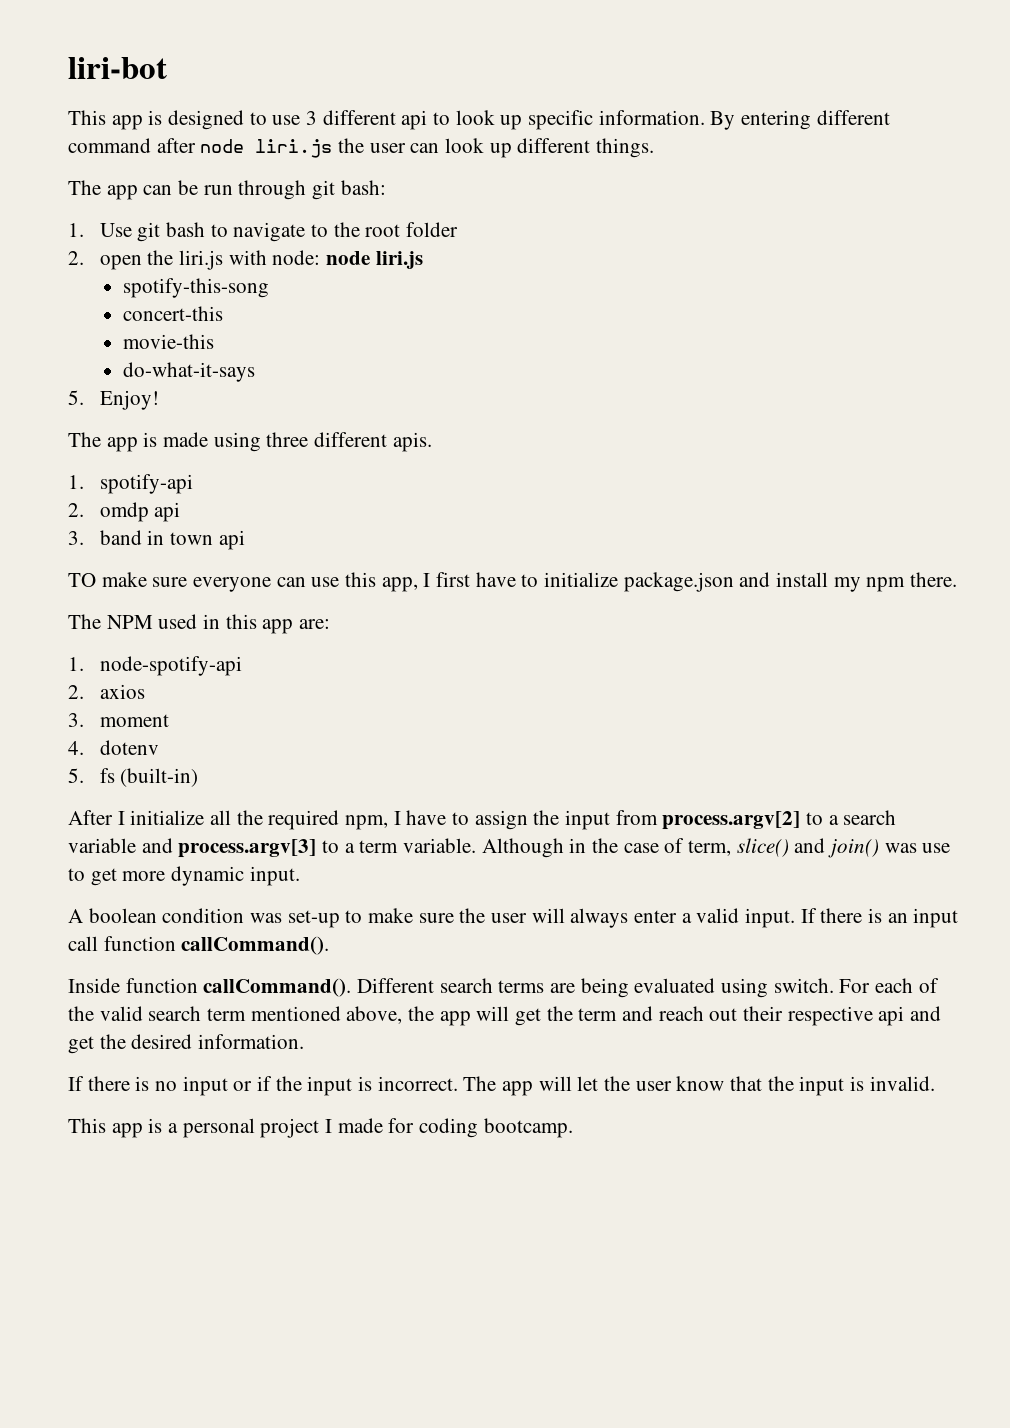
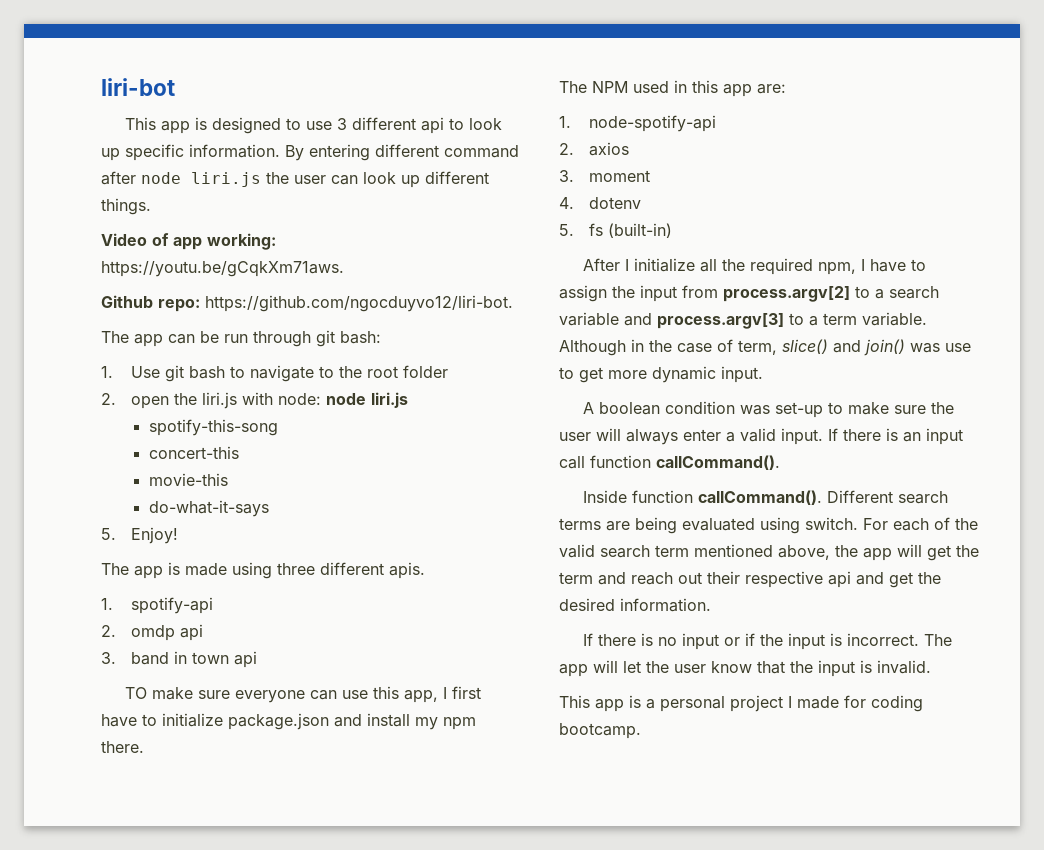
+ Video of app working: https://youtu.be/gCqkXm71aws.
+ Github repo: https://github.com/ngocduyvo12/liri-bot.

